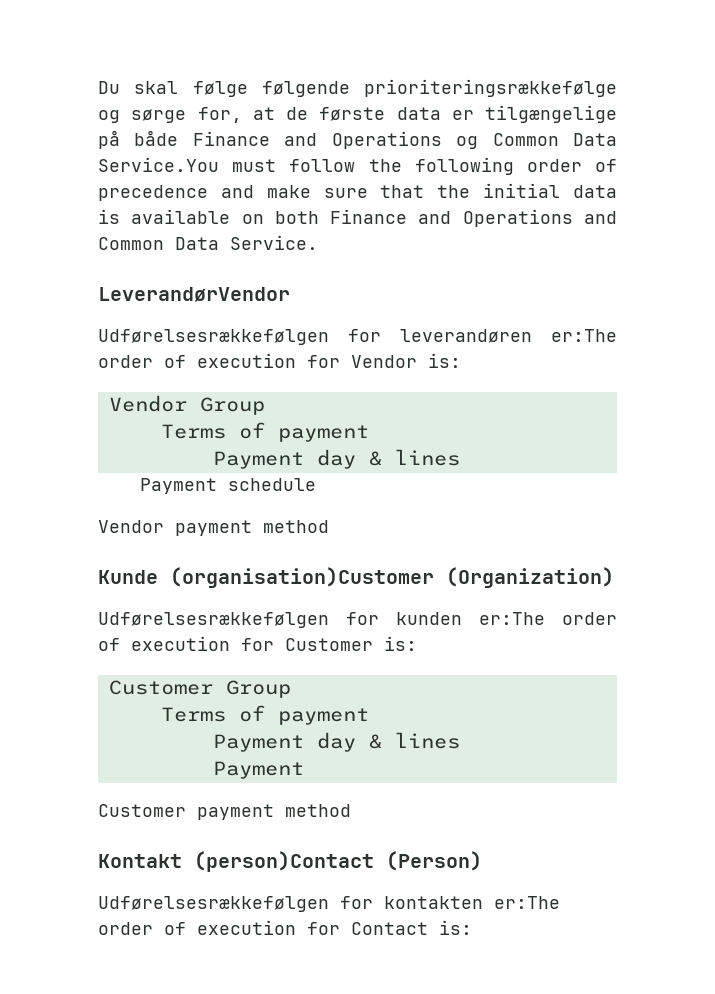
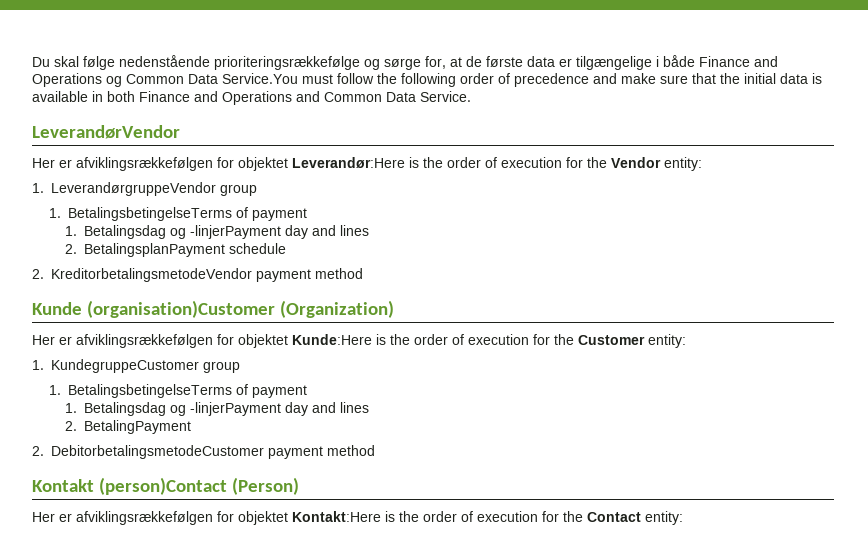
- Du skal følge følgende prioriteringsrækkefølge og sørge for, at de første data er tilgængelige på både Finance and Operations og Common Data Service.You must follow the following order of precedence and make sure that the initial data is available on both Finance and Operations and Common Data Service.
+ Du skal følge nedenstående prioriteringsrækkefølge og sørge for, at de første data er tilgængelige i både Finance and Operations og Common Data Service.You must follow the following order of precedence and make sure that the initial data is available in both Finance and Operations and Common Data Service.
- Udførelsesrækkefølgen for leverandøren er:The order of execution for Vendor is:
- Vendor Group
- Terms of payment
- Payment day & lines
- Payment schedule
+ Her er afviklingsrækkefølgen for objektet Leverandør:Here is the order of execution for the Vendor entity:
+ 1. LeverandørgruppeVendor group
+ 1. BetalingsbetingelseTerms of payment
+ 1. Betalingsdag og -linjerPayment day and lines
+ 2. BetalingsplanPayment schedule
- Vendor payment method
+ 2. KreditorbetalingsmetodeVendor payment method
- Udførelsesrækkefølgen for kunden er:The order of execution for Customer is:
- Customer Group
- Terms of payment
- Payment day & lines
- Payment
- Customer payment method
+ Her er afviklingsrækkefølgen for objektet Kunde:Here is the order of execution for the Customer entity:
+ 1. KundegruppeCustomer group
+ 1. BetalingsbetingelseTerms of payment
+ 1. Betalingsdag og -linjerPayment day and lines
+ 2. BetalingPayment
+ 2. DebitorbetalingsmetodeCustomer payment method
- Udførelsesrækkefølgen for kontakten er:The order of execution for Contact is:
+ Her er afviklingsrækkefølgen for objektet Kontakt:Here is the order of execution for the Contact entity:

